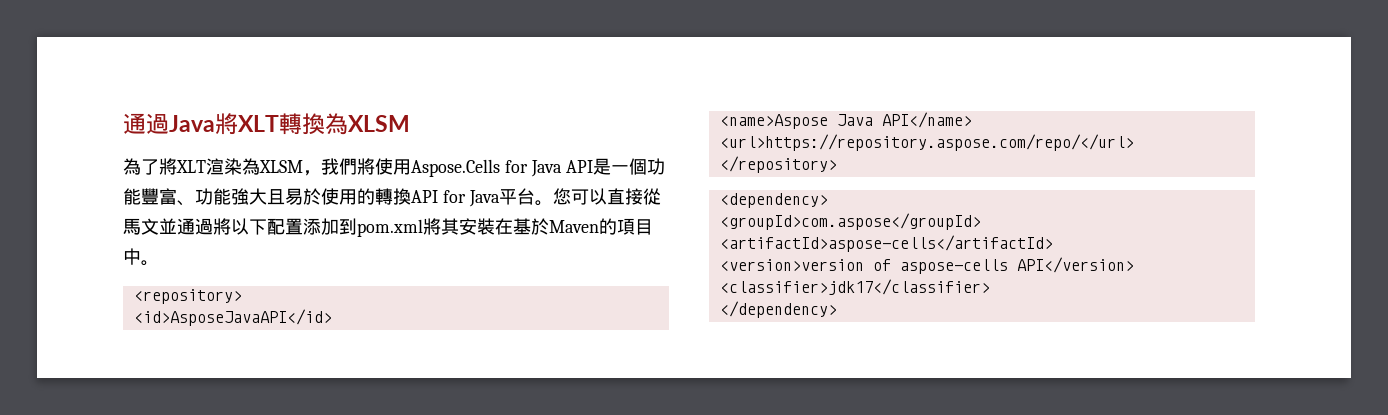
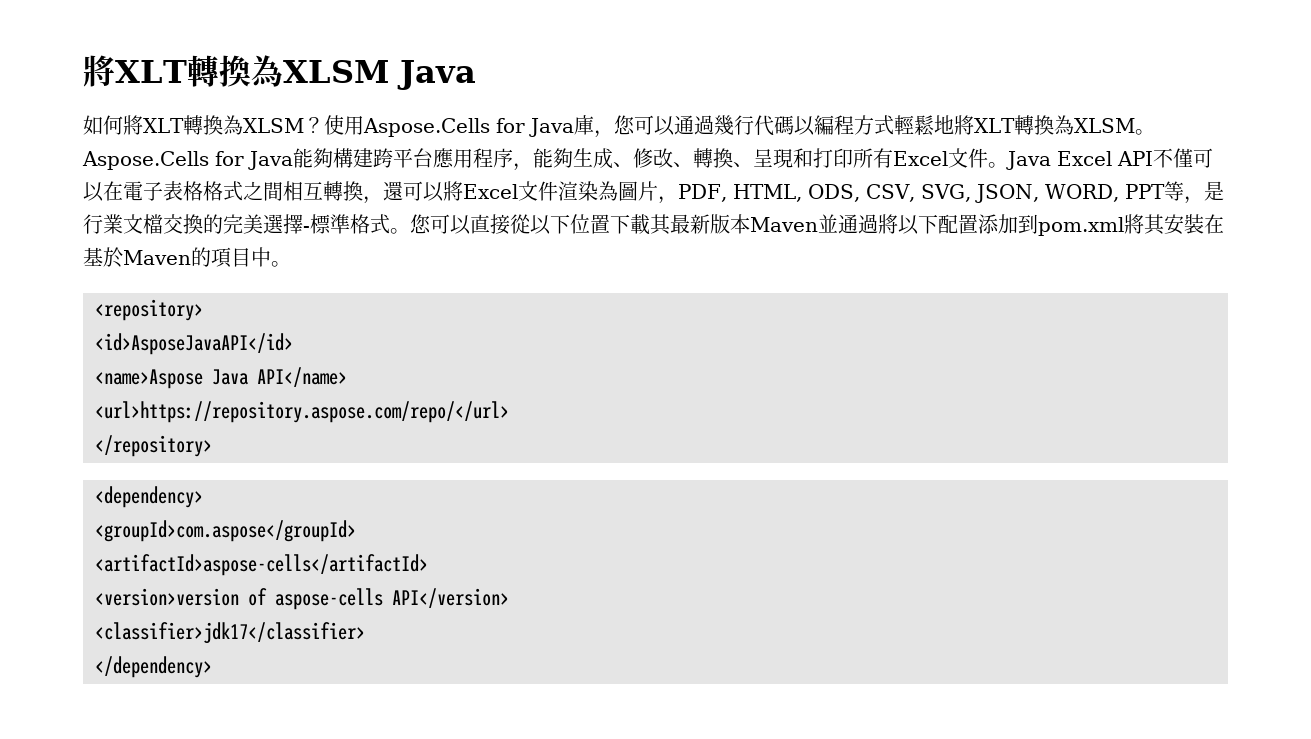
- 通過Java將XLT轉換為XLSM
- 為了將XLT渲染為XLSM，我們將使用Aspose.Cells for Java API是一個功能豐富、功能強大且易於使用的轉換API for Java平台。您可以直接從馬文並通過將以下配置添加到pom.xml將其安裝在基於Maven的項目中。
+ 將XLT轉換為XLSM Java
+ 如何將XLT轉換為XLSM？使用Aspose.Cells for Java庫，您可以通過幾行代碼以編程方式輕鬆地將XLT轉換為XLSM。Aspose.Cells for Java能夠構建跨平台應用程序，能夠生成、修改、轉換、呈現和打印所有Excel文件。Java Excel API不僅可以在電子表格格式之間相互轉換，還可以將Excel文件渲染為圖片，PDF, HTML, ODS, CSV, SVG, JSON, WORD, PPT等，是行業文檔交換的完美選擇-標準格式。您可以直接從以下位置下載其最新版本Maven並通過將以下配置添加到pom.xml將其安裝在基於Maven的項目中。

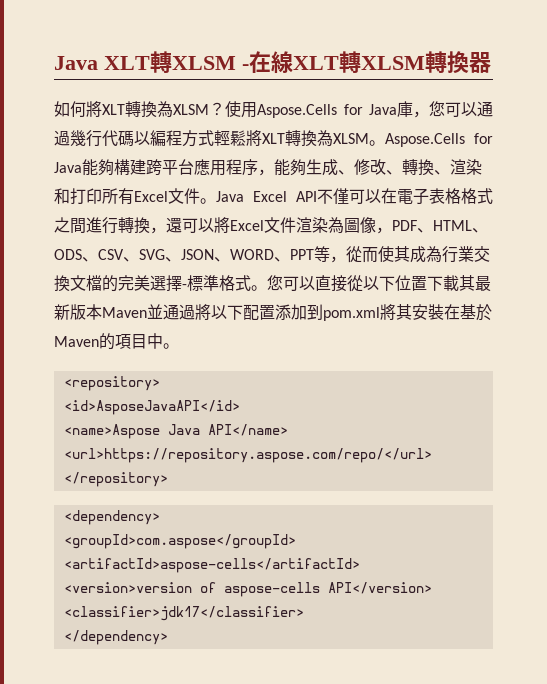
- 將XLT轉換為XLSM Java
+ Java XLT轉XLSM -在線XLT轉XLSM轉換器
- 使用Aspose.Cells for Java庫，您可以通過幾行代碼以編程方式輕鬆地將XLT轉換為XLSM。
+ 使用Aspose.Cells for Java庫，您可以通過幾行代碼以編程方式輕鬆將XLT轉換為XLSM。
- Aspose.Cells for Java能夠構建跨平台應用程序，能夠生成、修改、轉換、呈現和打印所有Excel文件。
+ Aspose.Cells for Java能夠構建跨平台應用程序，能夠生成、修改、轉換、渲染和打印所有Excel文件。
- Java Excel API不僅可以在電子表格格式之間相互轉換，還可以將Excel文件渲染為圖片，PDF, HTML, ODS, CSV, SVG, JSON, WORD, PPT等，是行業文檔交換的完美選擇-標準格式。
+ Java Excel API不僅可以在電子表格格式之間進行轉換，還可以將Excel文件渲染為圖像，PDF、HTML、ODS、CSV、SVG、JSON、WORD、PPT等，從而使其成為行業交換文檔的完美選擇-標準格式。

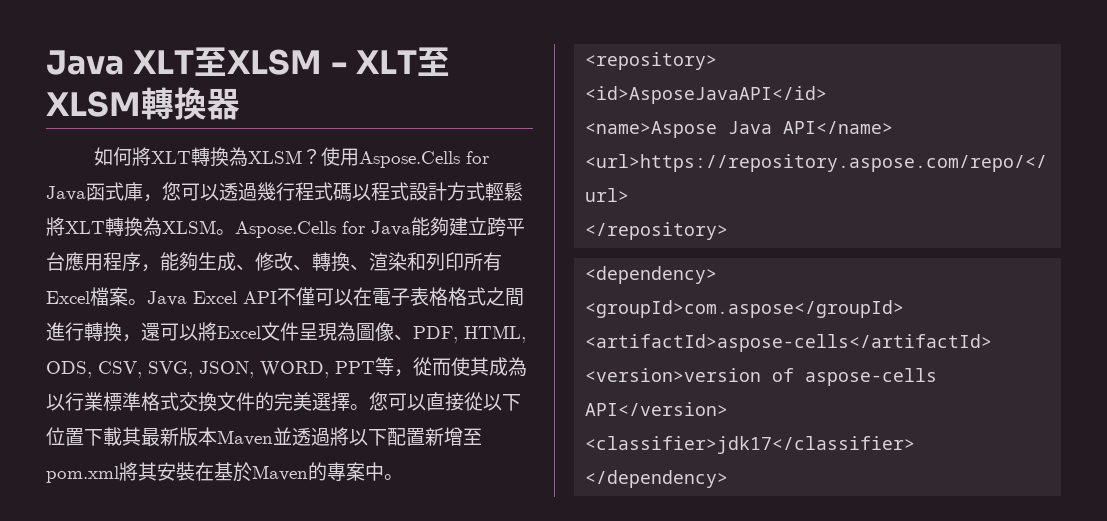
- Java XLT轉XLSM -在線XLT轉XLSM轉換器
+ Java XLT至XLSM - XLT至XLSM轉換器
- 使用Aspose.Cells for Java庫，您可以通過幾行代碼以編程方式輕鬆將XLT轉換為XLSM。
+ 使用Aspose.Cells for Java函式庫，您可以透過幾行程式碼以程式設計方式輕鬆將XLT轉換為XLSM。
- Aspose.Cells for Java能夠構建跨平台應用程序，能夠生成、修改、轉換、渲染和打印所有Excel文件。
+ Aspose.Cells for Java能夠建立跨平台應用程序，能夠生成、修改、轉換、渲染和列印所有Excel檔案。
- Java Excel API不僅可以在電子表格格式之間進行轉換，還可以將Excel文件渲染為圖像，PDF、HTML、ODS、CSV、SVG、JSON、WORD、PPT等，從而使其成為行業交換文檔的完美選擇-標準格式。
+ Java Excel API不僅可以在電子表格格式之間進行轉換，還可以將Excel文件呈現為圖像、PDF, HTML, ODS, CSV, SVG, JSON, WORD, PPT等，從而使其成為以行業標準格式交換文件的完美選擇。
- 您可以直接從以下位置下載其最新版本Maven並通過將以下配置添加到pom.xml將其安裝在基於Maven的項目中。
+ 您可以直接從以下位置下載其最新版本Maven並透過將以下配置新增至pom.xml將其安裝在基於Maven的專案中。

